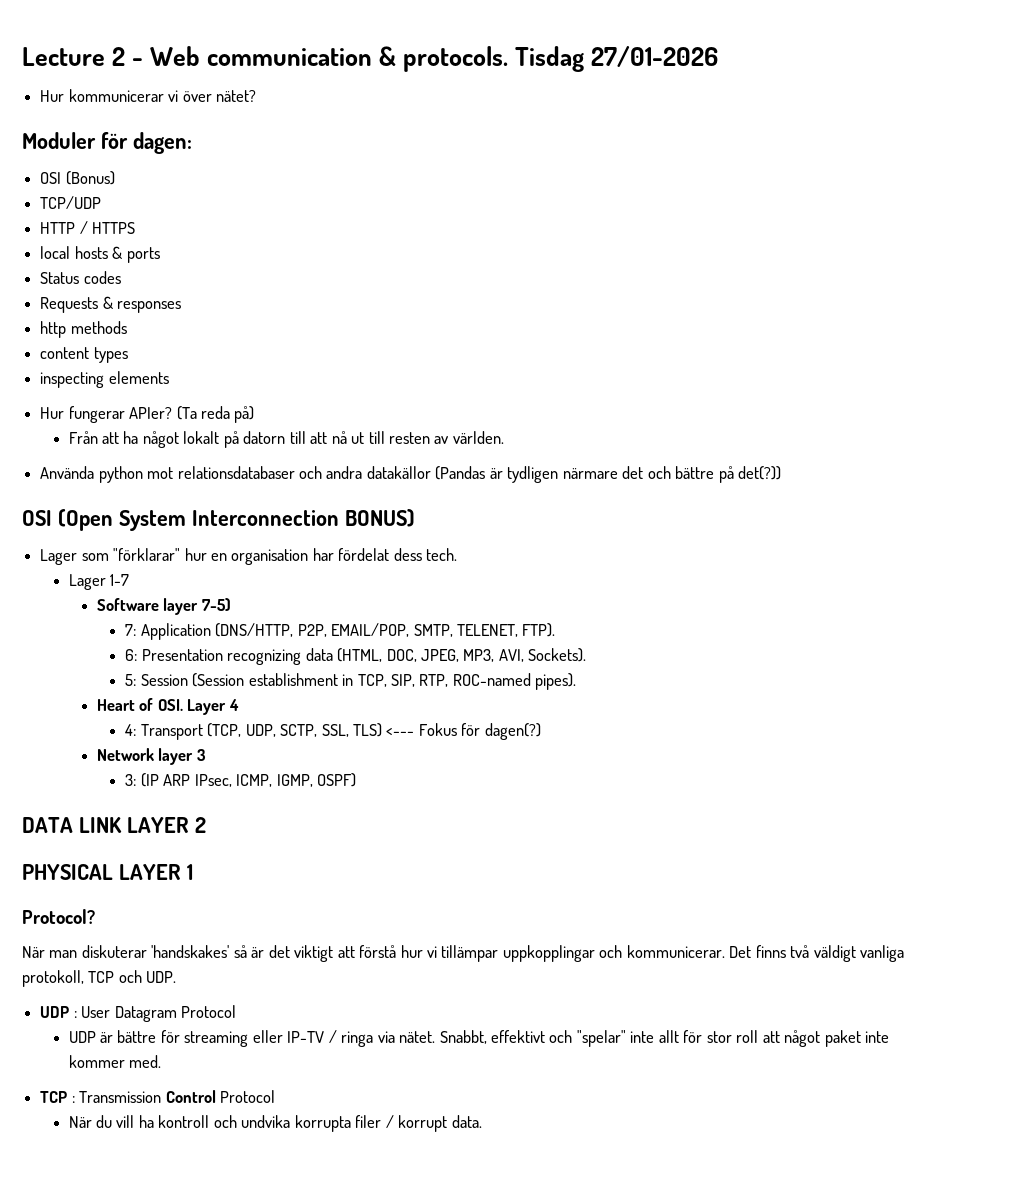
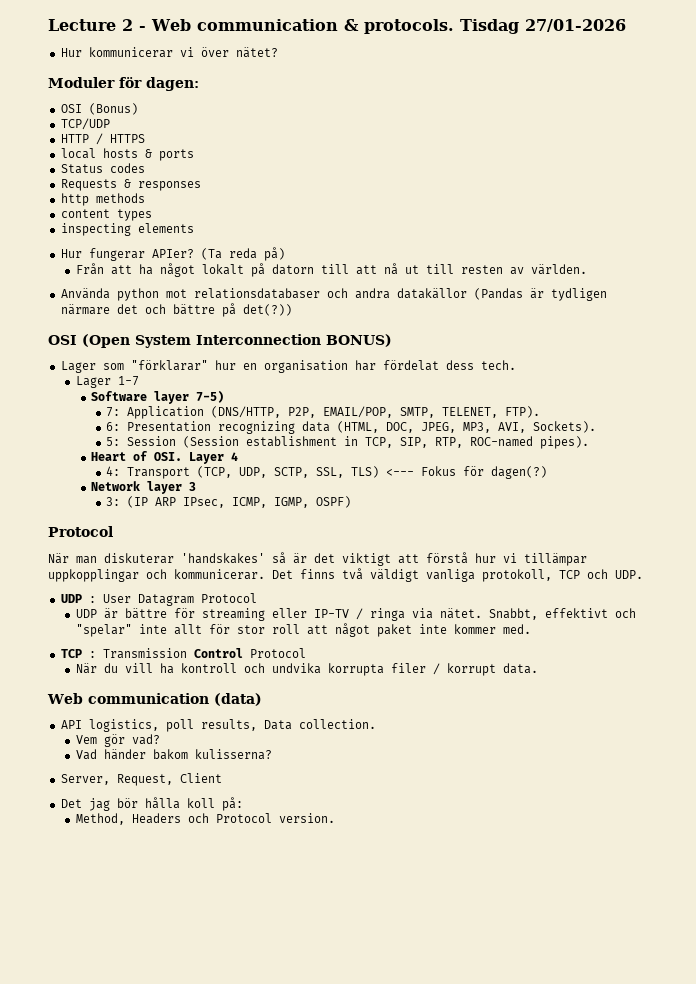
  3: (IP ARP IPsec, ICMP, IGMP, OSPF)
- DATA LINK LAYER 2
- PHYSICAL LAYER 1
- Protocol?
+ Protocol
+ Web communication (data)
+ API logistics, poll results, Data collection.
+ Vem gör vad?
+ Vad händer bakom kulisserna?
+ Server, Request, Client
+ Det jag bör hålla koll på:
+ Method, Headers och Protocol version.

